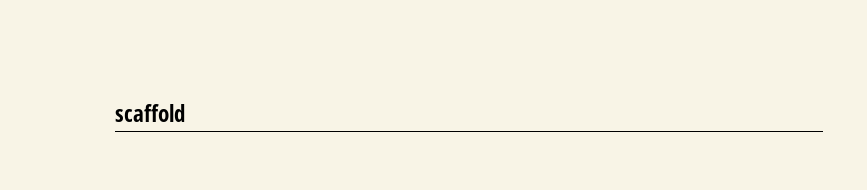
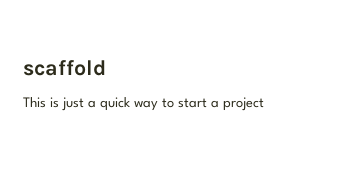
+ This is just a quick way to start a project

